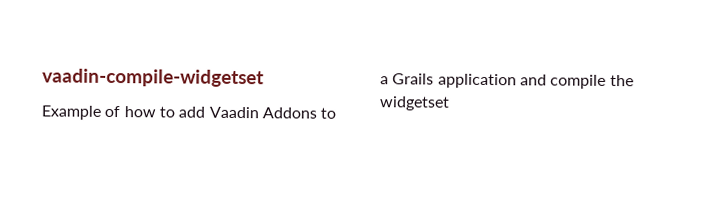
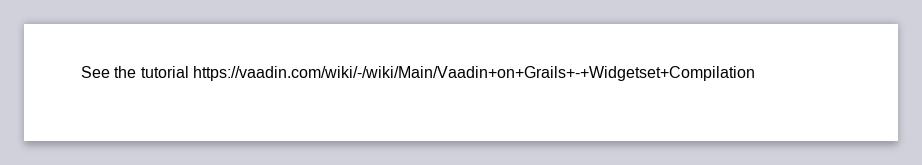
- vaadin-compile-widgetset
- Example of how to add Vaadin Addons to a Grails application and compile the widgetset
+ See the tutorial https://vaadin.com/wiki/-/wiki/Main/Vaadin+on+Grails+-+Widgetset+Compilation

